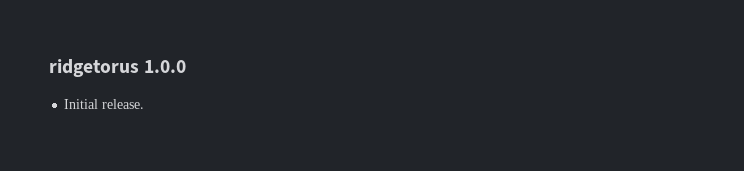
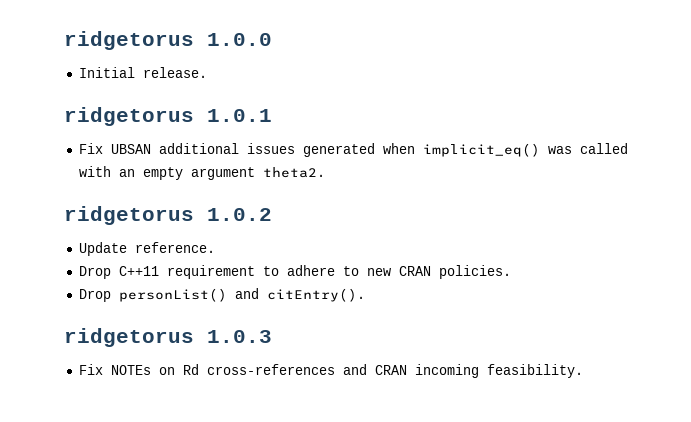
+ ridgetorus 1.0.1
+ Fix UBSAN additional issues generated when implicit_eq() was called with an empty argument theta2.
+ ridgetorus 1.0.2
+ Update reference.
+ Drop C++11 requirement to adhere to new CRAN policies.
+ Drop personList() and citEntry().
+ ridgetorus 1.0.3
+ Fix NOTEs on Rd cross-references and CRAN incoming feasibility.

